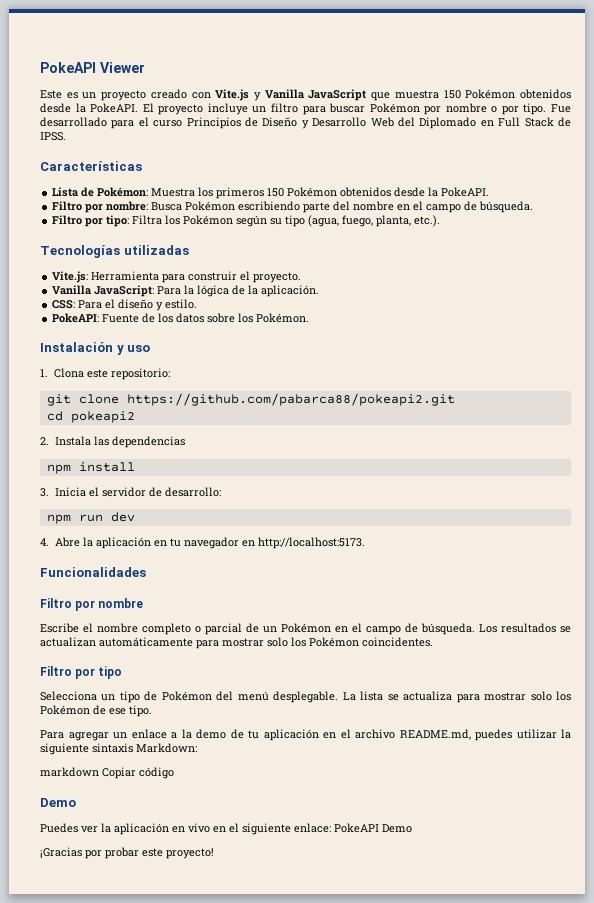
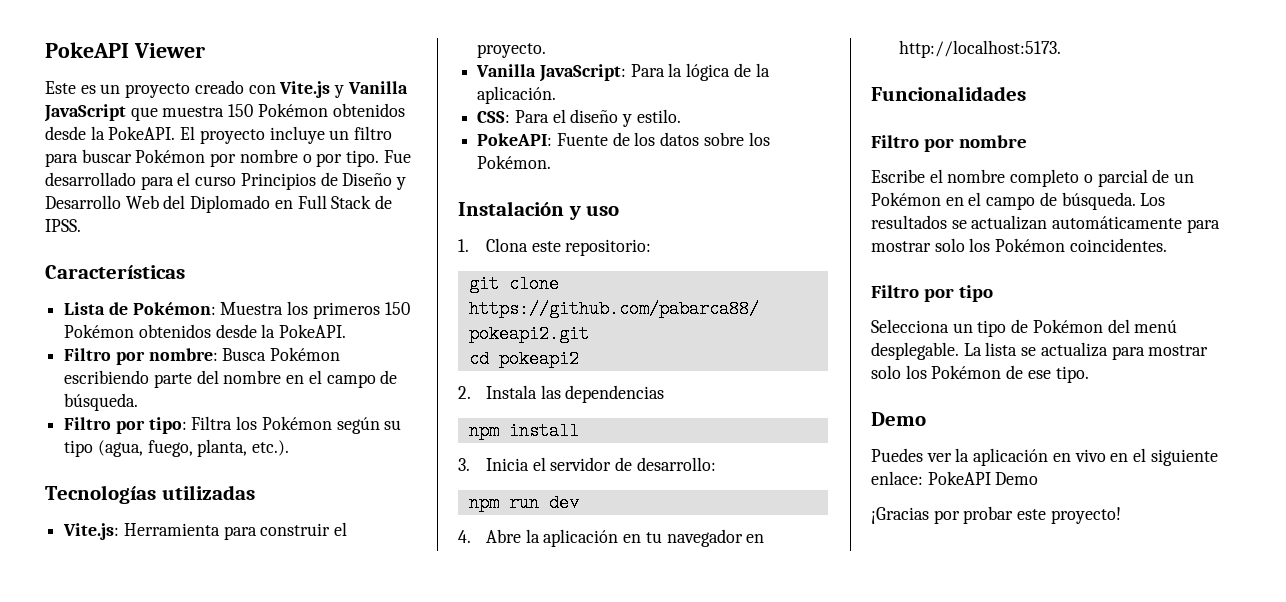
- Para agregar un enlace a la demo de tu aplicación en el archivo README.md, puedes utilizar la siguiente sintaxis Markdown:
- markdown Copiar código

